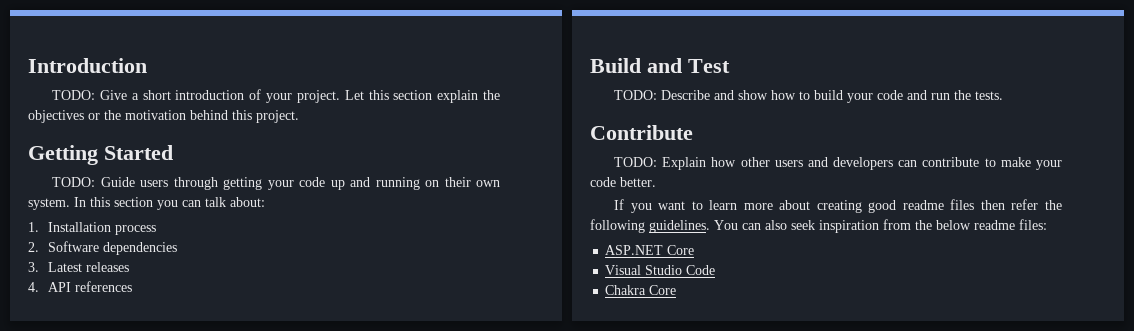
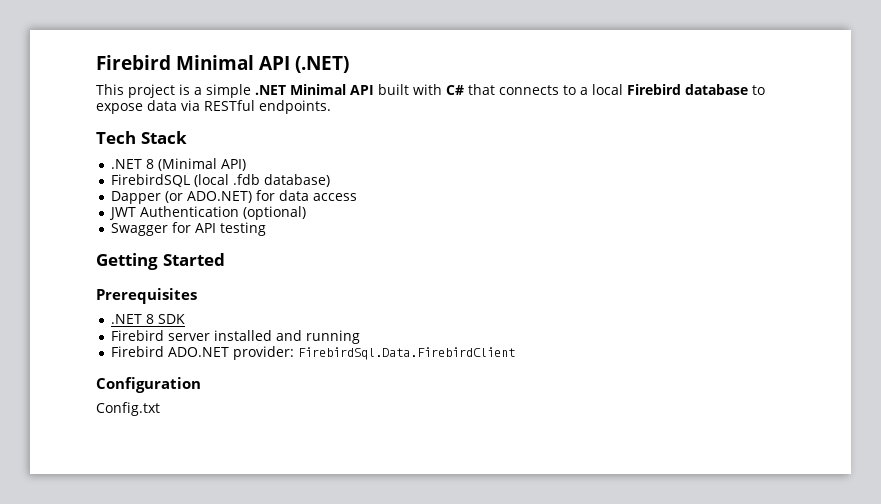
- Introduction
- TODO: Give a short introduction of your project. Let this section explain the objectives or the motivation behind this project.
+ Firebird Minimal API (.NET)
+ This project is a simple .NET Minimal API built with C# that connects to a local Firebird database to expose data via RESTful endpoints.
+ Tech Stack
+ .NET 8 (Minimal API)
+ FirebirdSQL (local .fdb database)
+ Dapper (or ADO.NET) for data access
+ JWT Authentication (optional)
+ Swagger for API testing
  Getting Started
- TODO: Guide users through getting your code up and running on their own system. In this section you can talk about:
- 1. Installation process
- 2. Software dependencies
- 3. Latest releases
- 4. API references
- Build and Test
- TODO: Describe and show how to build your code and run the tests.
- Contribute
- TODO: Explain how other users and developers can contribute to make your code better.
- If you want to learn more about creating good readme files then refer the following guidelines. You can also seek inspiration from the below readme files:
- ASP.NET Core
- Visual Studio Code
- Chakra Core
+ Prerequisites
+ .NET 8 SDK
+ Firebird server installed and running
+ Firebird ADO.NET provider: FirebirdSql.Data.FirebirdClient
+ Configuration
+ Config.txt

